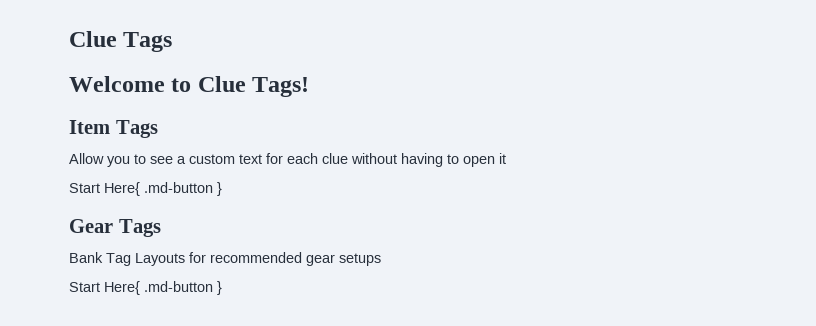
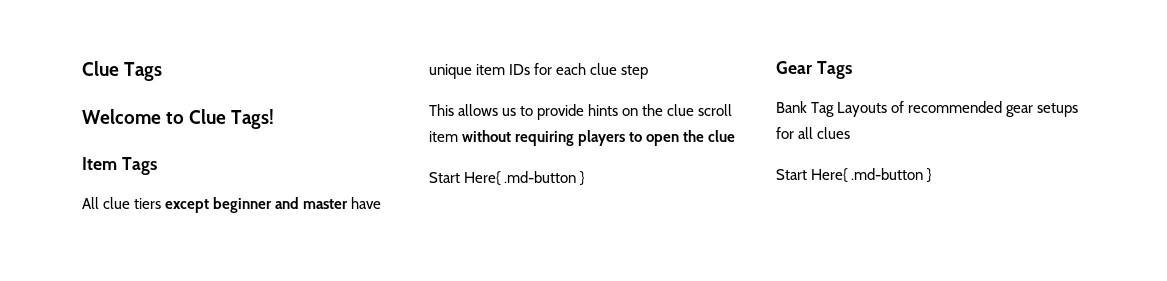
- Allow you to see a custom text for each clue without having to open it
+ All clue tiers except beginner and master have unique item IDs for each clue step
+ This allows us to provide hints on the clue scroll item without requiring players to open the clue
- Bank Tag Layouts for recommended gear setups
+ Bank Tag Layouts of recommended gear setups for all clues

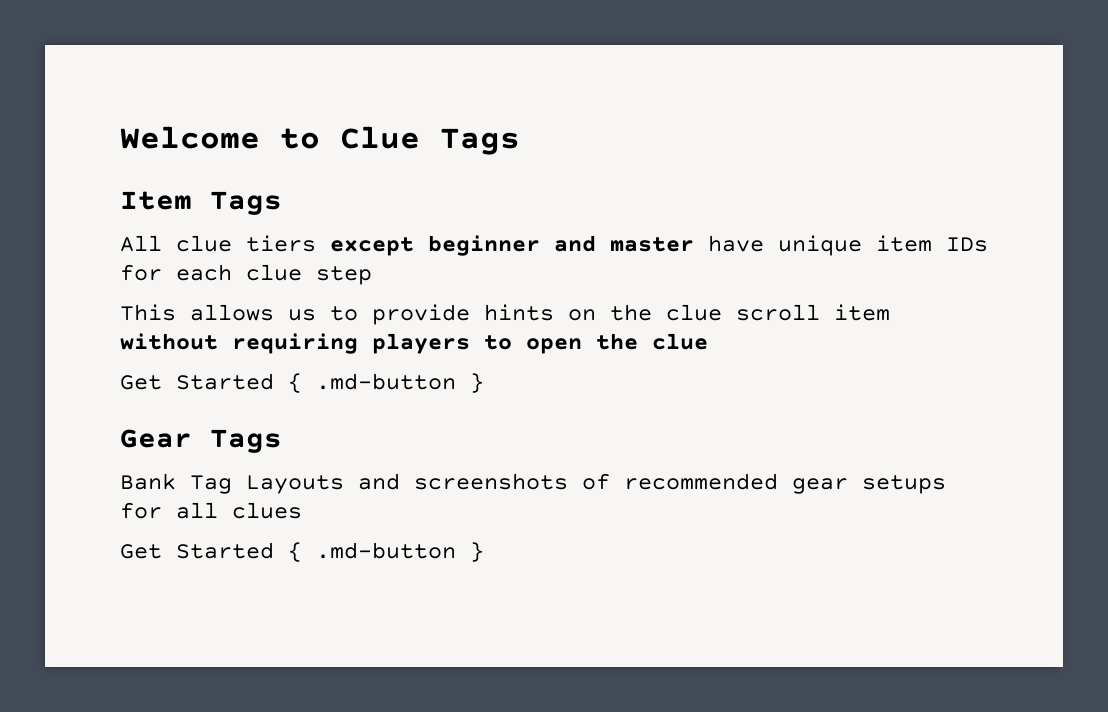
- Clue Tags
- Welcome to Clue Tags!
+ Welcome to Clue Tags
  This allows us to provide hints on the clue scroll item without requiring players to open the clue
- Start Here{ .md-button }
+ Get Started { .md-button }
- Bank Tag Layouts of recommended gear setups for all clues
- Start Here{ .md-button }
+ Bank Tag Layouts and screenshots of recommended gear setups for all clues
+ Get Started { .md-button }

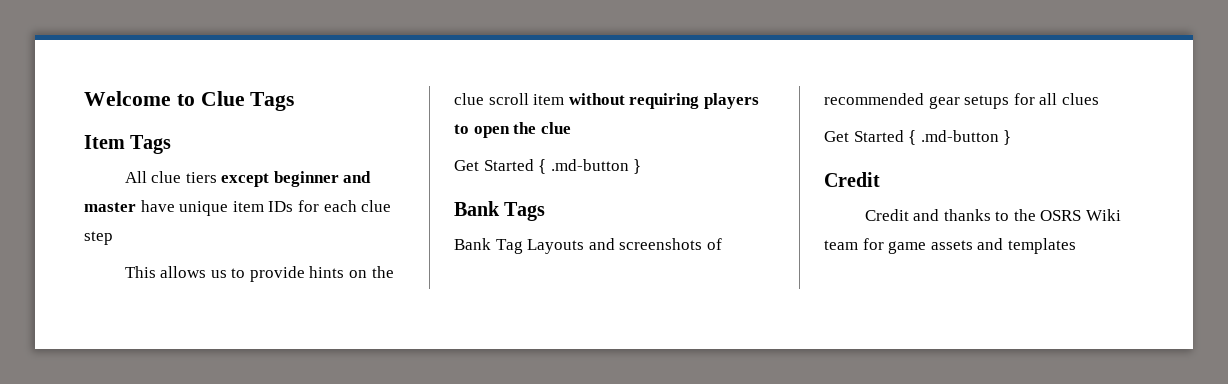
- Gear Tags
+ Bank Tags
  Bank Tag Layouts and screenshots of recommended gear setups for all clues
  Get Started { .md-button }
+ Credit
+ Credit and thanks to the OSRS Wiki team for game assets and templates

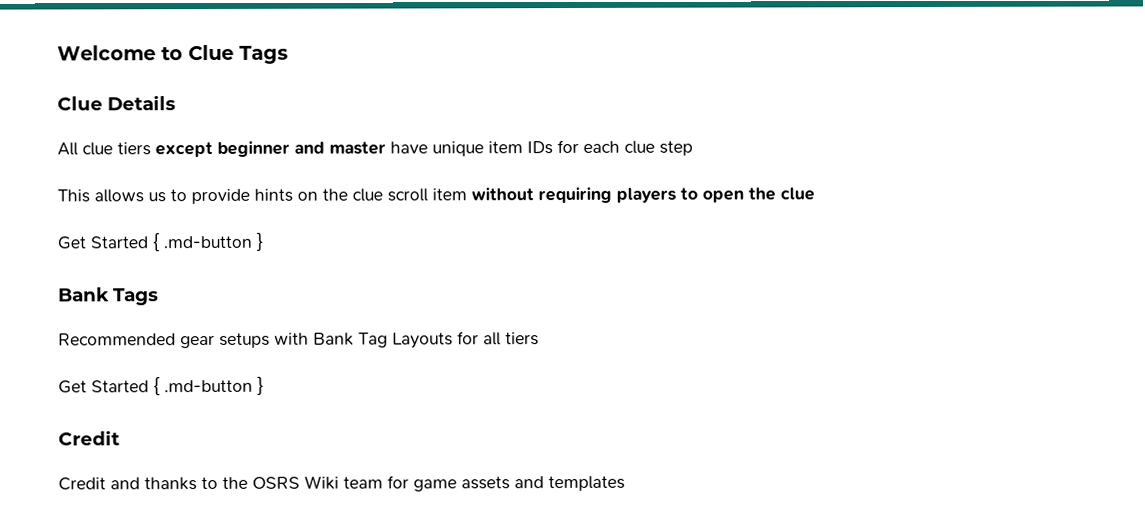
- Item Tags
+ Clue Details
- Bank Tag Layouts and screenshots of recommended gear setups for all clues
+ Recommended gear setups with Bank Tag Layouts for all tiers

